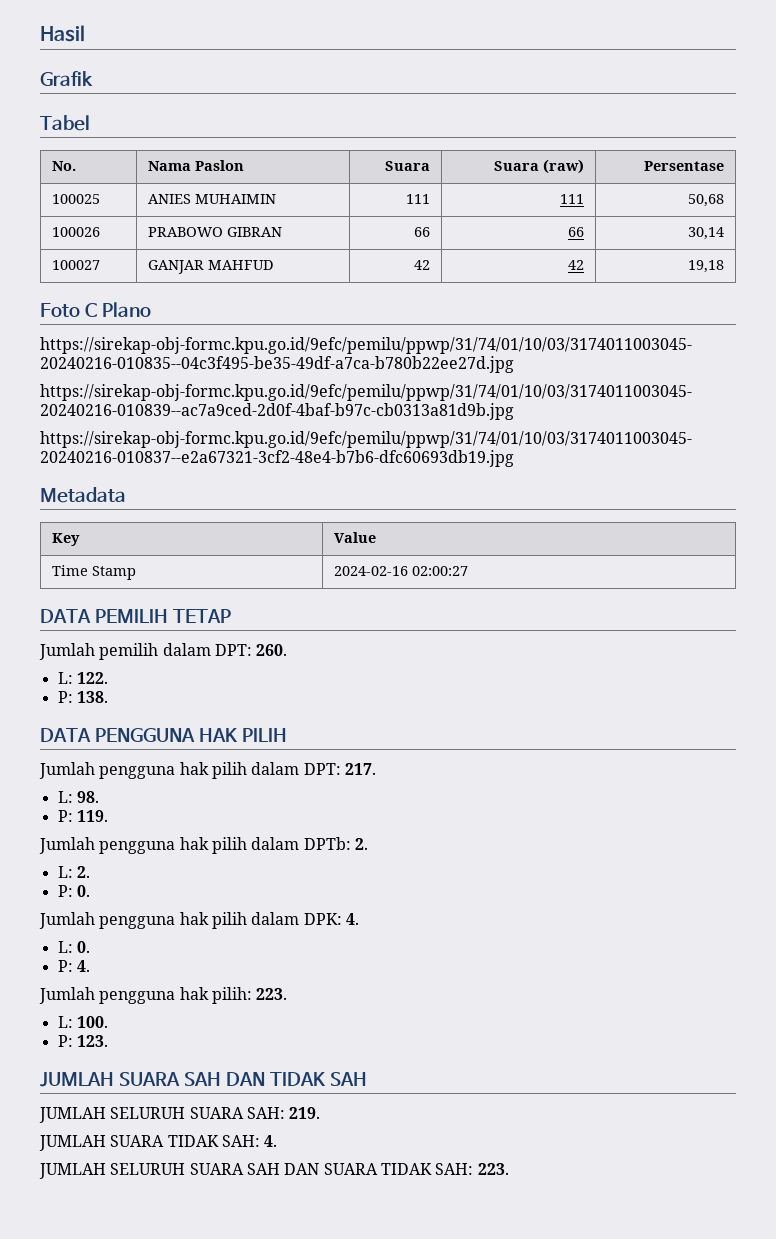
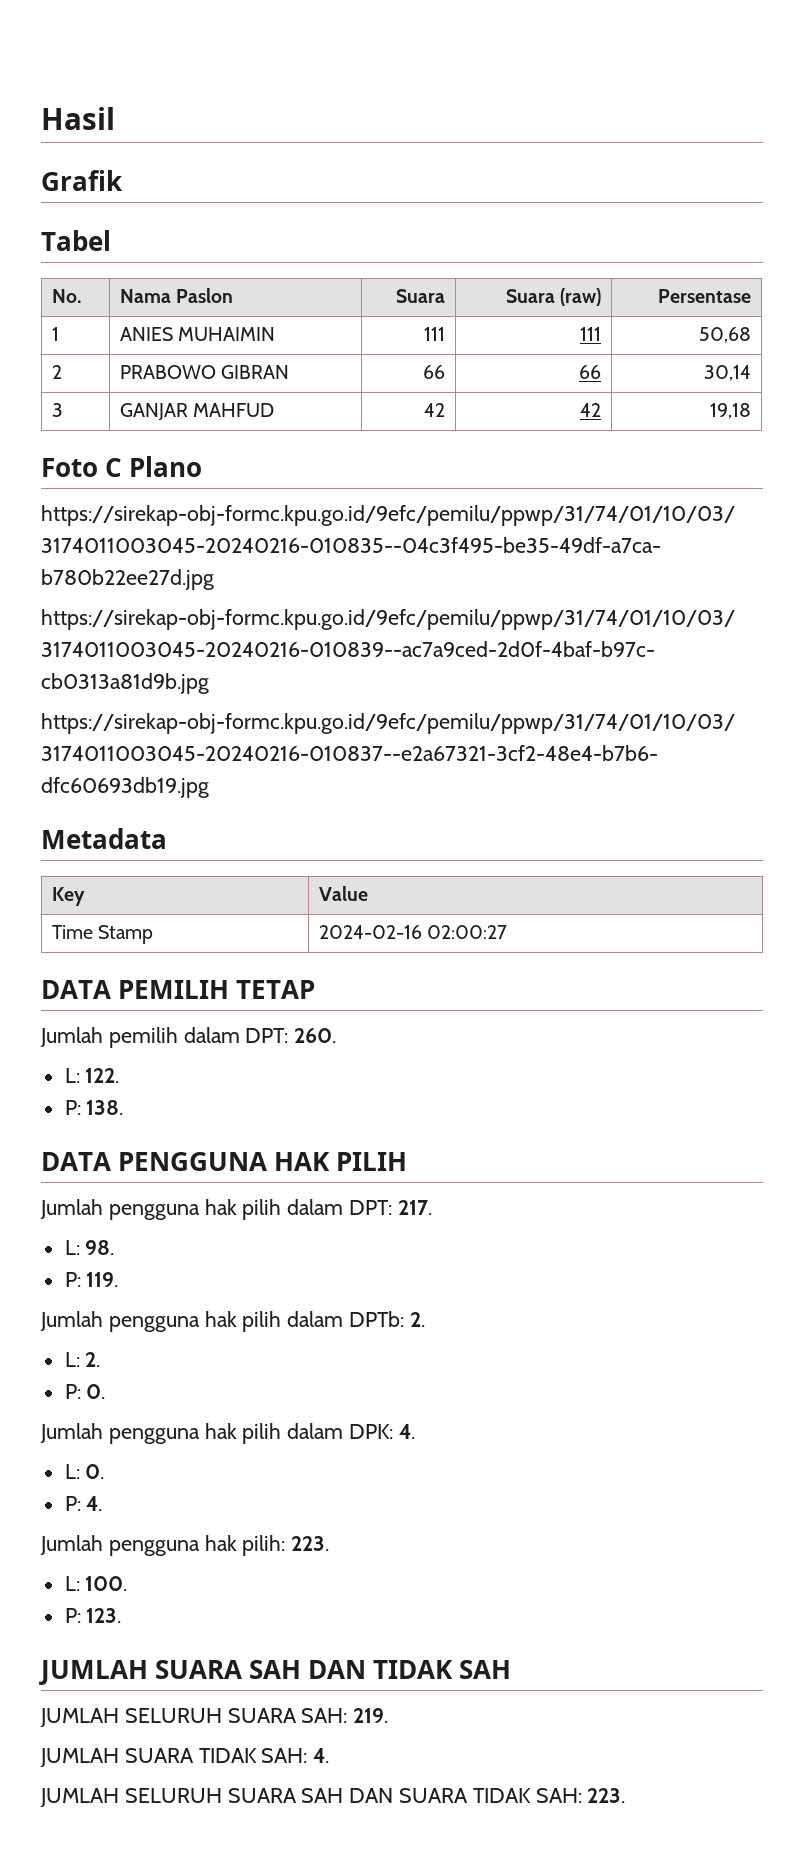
- 100025 | ANIES MUHAIMIN | 111 | 111 | 50,68
+ 1 | ANIES MUHAIMIN | 111 | 111 | 50,68
- 100026 | PRABOWO GIBRAN | 66 | 66 | 30,14
+ 2 | PRABOWO GIBRAN | 66 | 66 | 30,14
- 100027 | GANJAR MAHFUD | 42 | 42 | 19,18
+ 3 | GANJAR MAHFUD | 42 | 42 | 19,18

